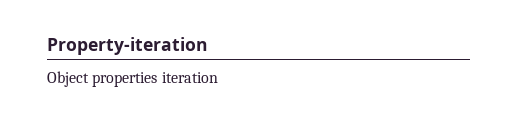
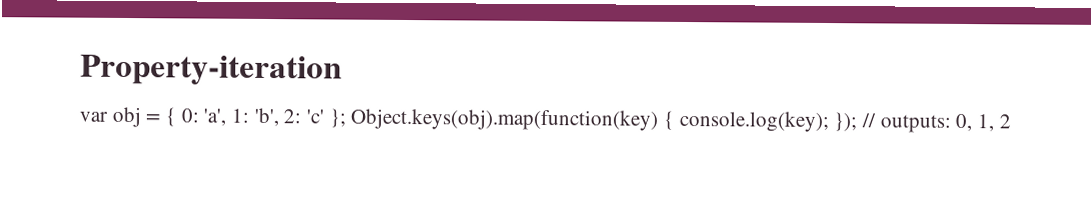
- Object properties iteration
+ var obj = { 0: 'a', 1: 'b', 2: 'c' }; Object.keys(obj).map(function(key) { console.log(key); }); // outputs: 0, 1, 2

